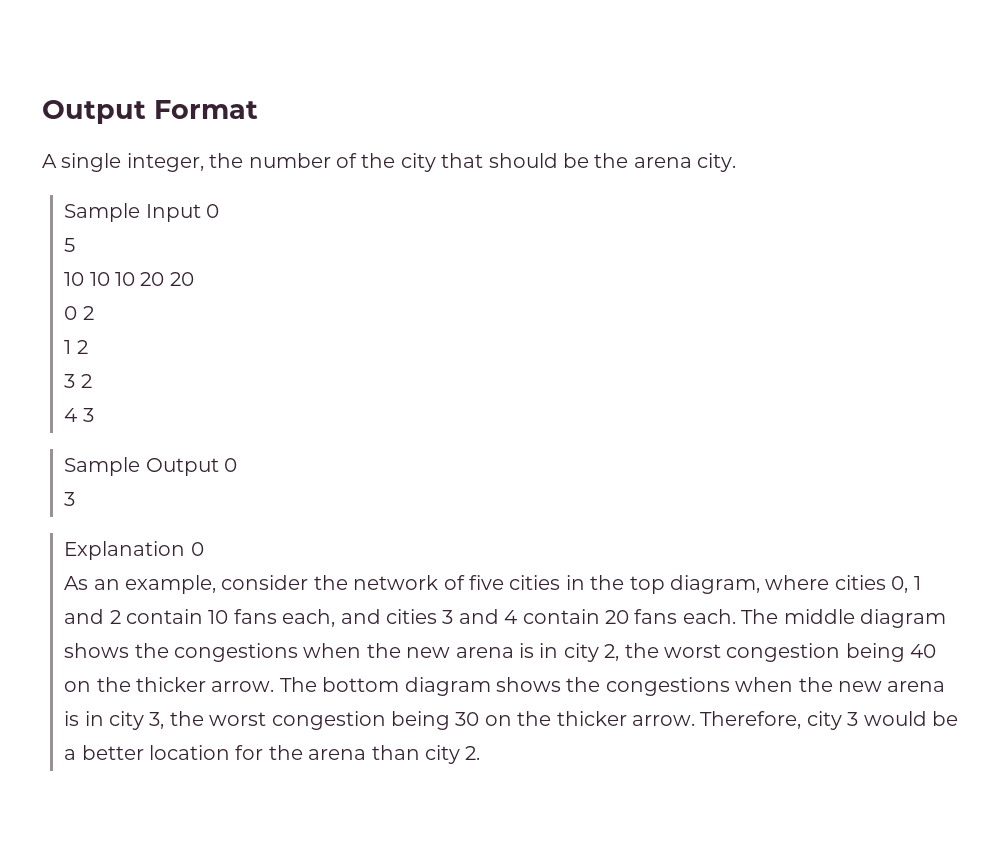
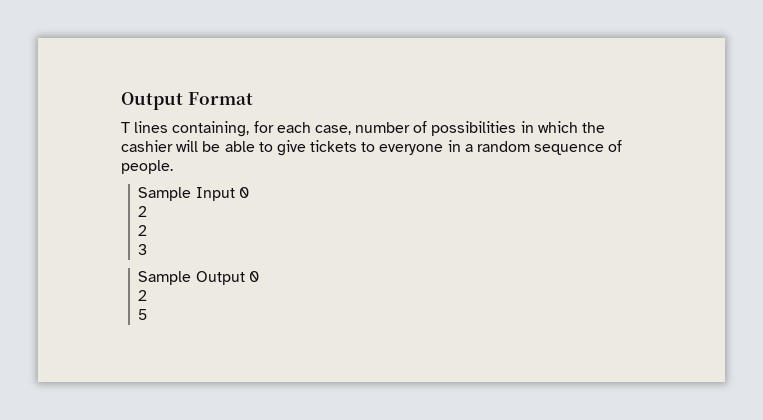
- A single integer, the number of the city that should be the arena city.
+ T lines containing, for each case, number of possibilities in which the cashier will be able to give tickets to everyone in a random sequence of people.
  Sample Input 0
- 5
- 10 10 10 20 20
- 0 2
- 1 2
+ 2
+ 2
- 3 2
- 4 3
+ 3
  Sample Output 0
- 3
- Explanation 0
- As an example, consider the network of five cities in the top diagram, where cities 0, 1 and 2 contain 10 fans each, and cities 3 and 4 contain 20 fans each. The middle diagram shows the congestions when the new arena is in city 2, the worst congestion being 40 on the thicker arrow. The bottom diagram shows the congestions when the new arena is in city 3, the worst congestion being 30 on the thicker arrow. Therefore, city 3 would be a better location for the arena than city 2.
+ 2
+ 5

